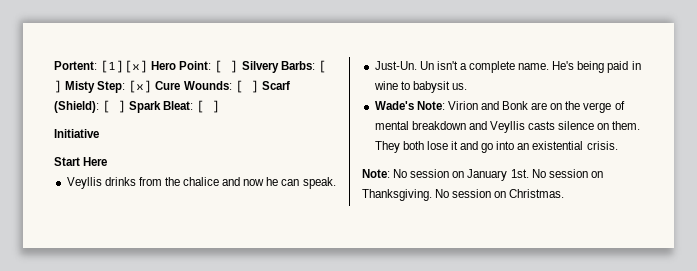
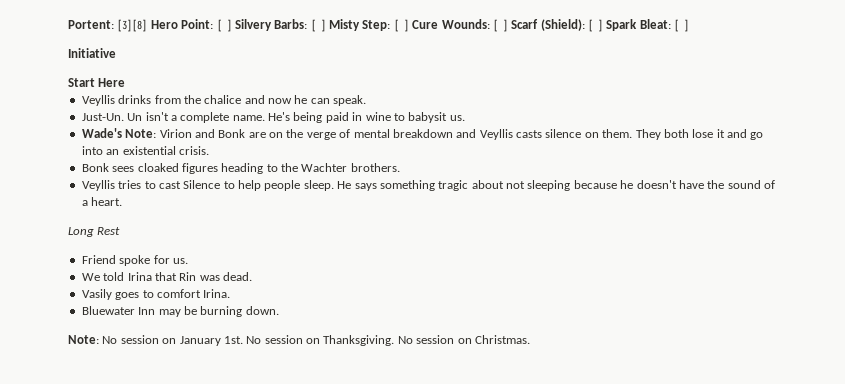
- Portent: [1][x] Hero Point: [ ] Silvery Barbs: [ ] Misty Step: [x] Cure Wounds: [ ] Scarf (Shield): [ ] Spark Bleat: [ ]
+ Portent: [3][8] Hero Point: [ ] Silvery Barbs: [ ] Misty Step: [ ] Cure Wounds: [ ] Scarf (Shield): [ ] Spark Bleat: [ ]
+ Bonk sees cloaked figures heading to the Wachter brothers.
+ Veyllis tries to cast Silence to help people sleep. He says something tragic about not sleeping because he doesn't have the sound of a heart.
+ Long Rest
+ Friend spoke for us.
+ We told Irina that Rin was dead.
+ Vasily goes to comfort Irina.
+ Bluewater Inn may be burning down.

